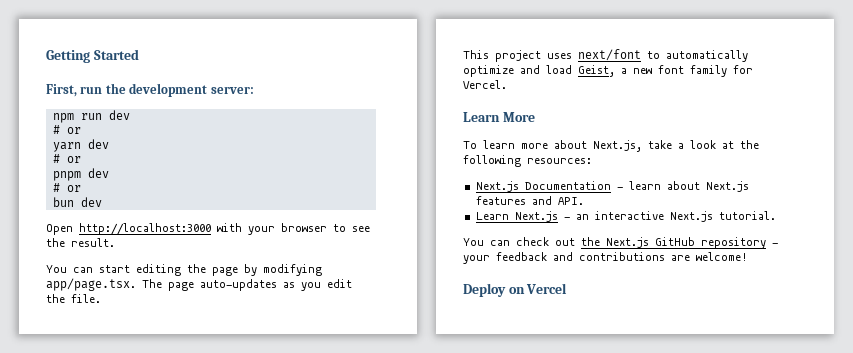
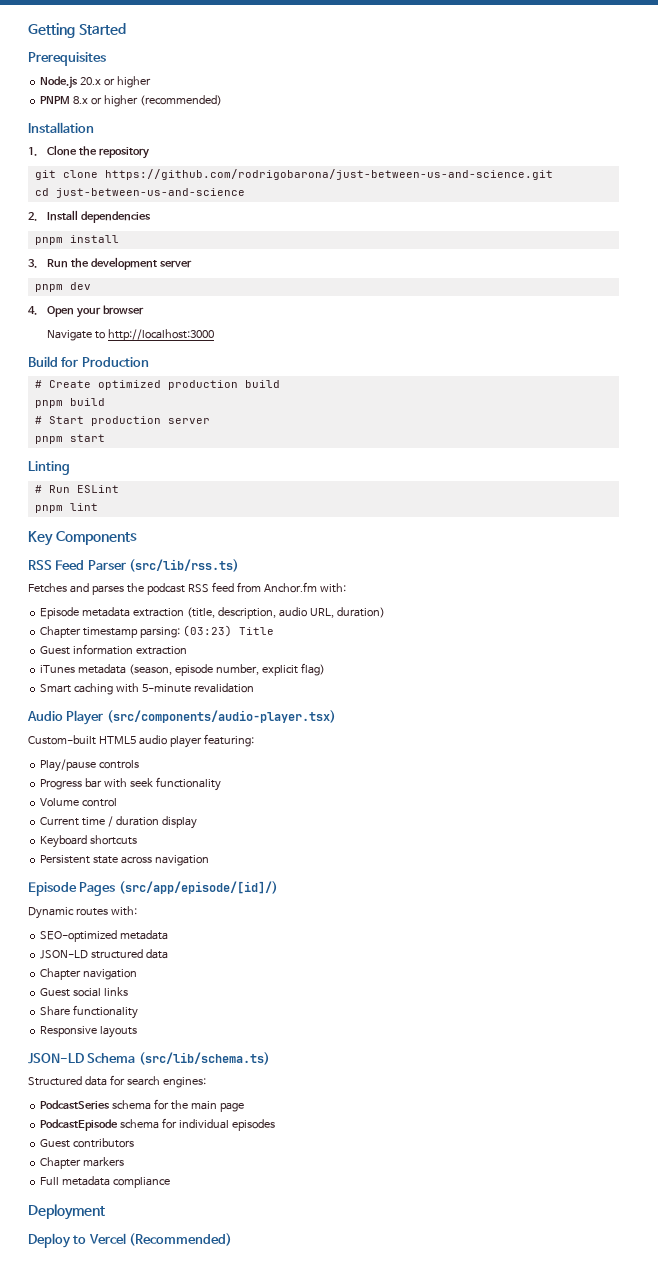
- First, run the development server:
- npm run dev
- # or
- yarn dev
- # or
+ Prerequisites
+ Node.js 20.x or higher
+ PNPM 8.x or higher (recommended)
+ Installation
+ 1. Clone the repository
+ git clone https://github.com/rodrigobarona/just-between-us-and-science.git
+ cd just-between-us-and-science
+ 2. Install dependencies
+ pnpm install
+ 3. Run the development server
  pnpm dev
- # or
- bun dev
- Open http://localhost:3000 with your browser to see the result.
- You can start editing the page by modifying app/page.tsx. The page auto-updates as you edit the file.
- This project uses next/font to automatically optimize and load Geist, a new font family for Vercel.
- Learn More
- To learn more about Next.js, take a look at the following resources:
- Next.js Documentation - learn about Next.js features and API.
- Learn Next.js - an interactive Next.js tutorial.
- You can check out the Next.js GitHub repository - your feedback and contributions are welcome!
- Deploy on Vercel
+ 4. Open your browser
+ Navigate to http://localhost:3000
+ Build for Production
+ # Create optimized production build
+ pnpm build
+ # Start production server
+ pnpm start
+ Linting
+ # Run ESLint
+ pnpm lint
+ Key Components
+ RSS Feed Parser (src/lib/rss.ts)
+ Fetches and parses the podcast RSS feed from Anchor.fm with:
+ Episode metadata extraction (title, description, audio URL, duration)
+ Chapter timestamp parsing: (03:23) Title
+ Guest information extraction
+ iTunes metadata (season, episode number, explicit flag)
+ Smart caching with 5-minute revalidation
+ Audio Player (src/components/audio-player.tsx)
+ Custom-built HTML5 audio player featuring:
+ Play/pause controls
+ Progress bar with seek functionality
+ Volume control
+ Current time / duration display
+ Keyboard shortcuts
+ Persistent state across navigation
+ Episode Pages (src/app/episode/[id]/)
+ Dynamic routes with:
+ SEO-optimized metadata
+ JSON-LD structured data
+ Chapter navigation
+ Guest social links
+ Share functionality
+ Responsive layouts
+ JSON-LD Schema (src/lib/schema.ts)
+ Structured data for search engines:
+ PodcastSeries schema for the main page
+ PodcastEpisode schema for individual episodes
+ Guest contributors
+ Chapter markers
+ Full metadata compliance
+ Deployment
+ Deploy to Vercel (Recommended)

